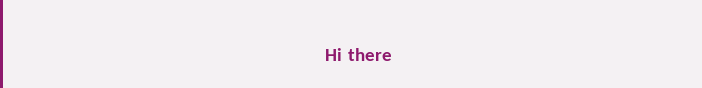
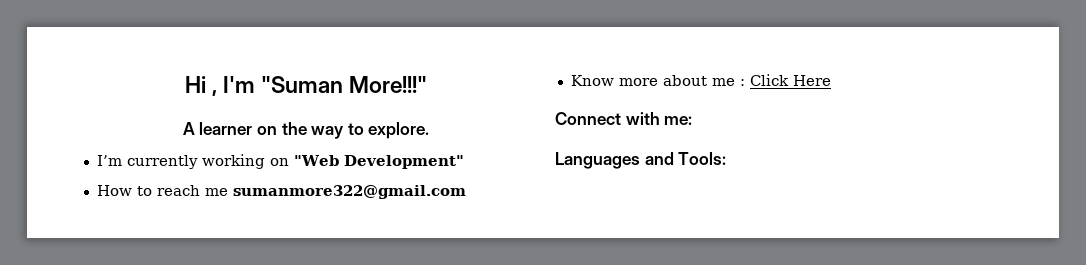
- Hi there
+ Hi , I'm "Suman More!!!"
+ A learner on the way to explore.
+ I’m currently working on "Web Development"
+ How to reach me sumanmore322@gmail.com
+ Know more about me : Click Here
+ Connect with me:
+ Languages and Tools:

